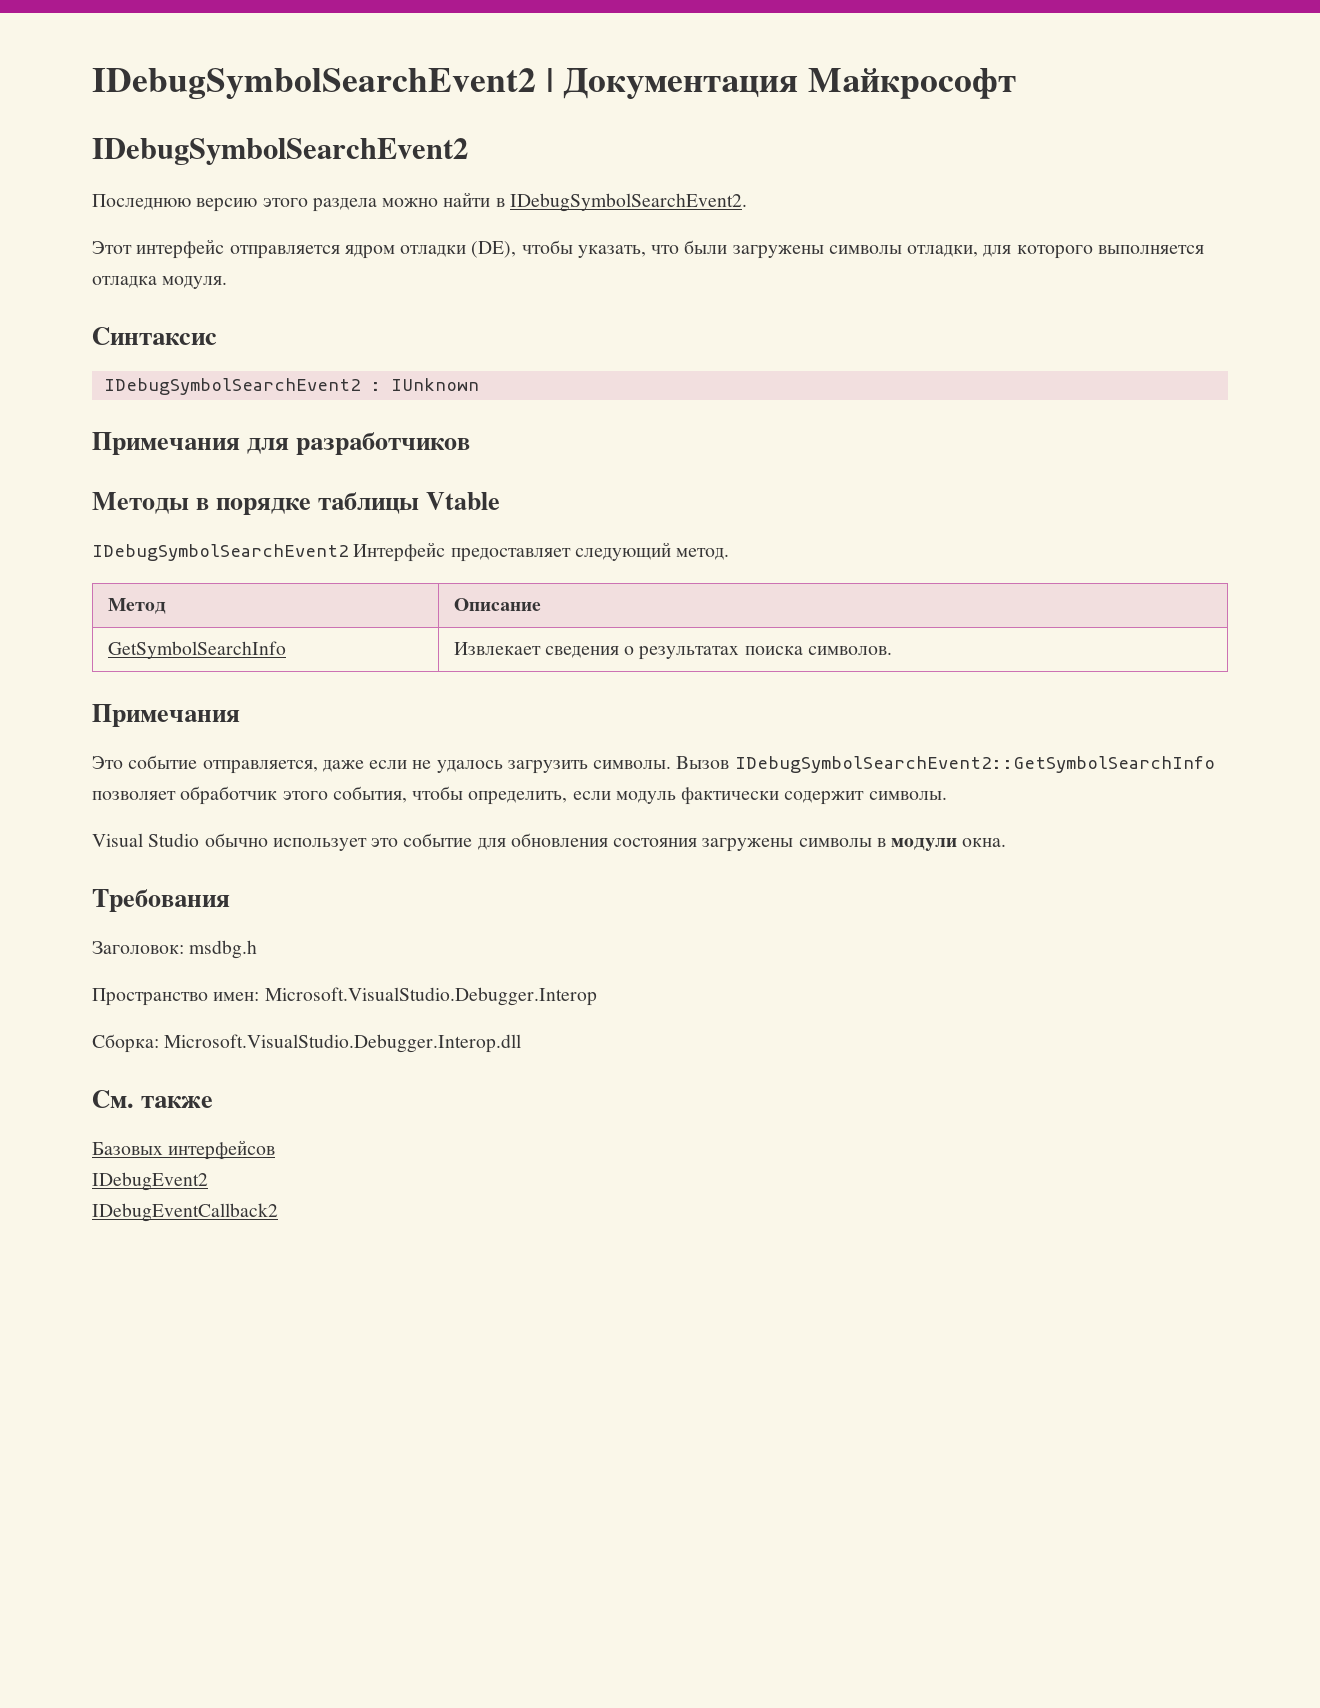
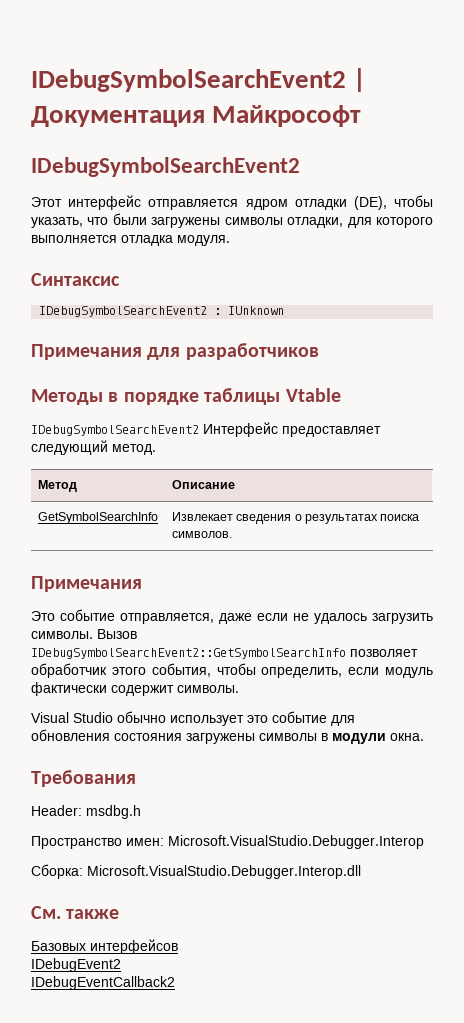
- Последнюю версию этого раздела можно найти в IDebugSymbolSearchEvent2.
- Заголовок: msdbg.h
+ Header: msdbg.h

